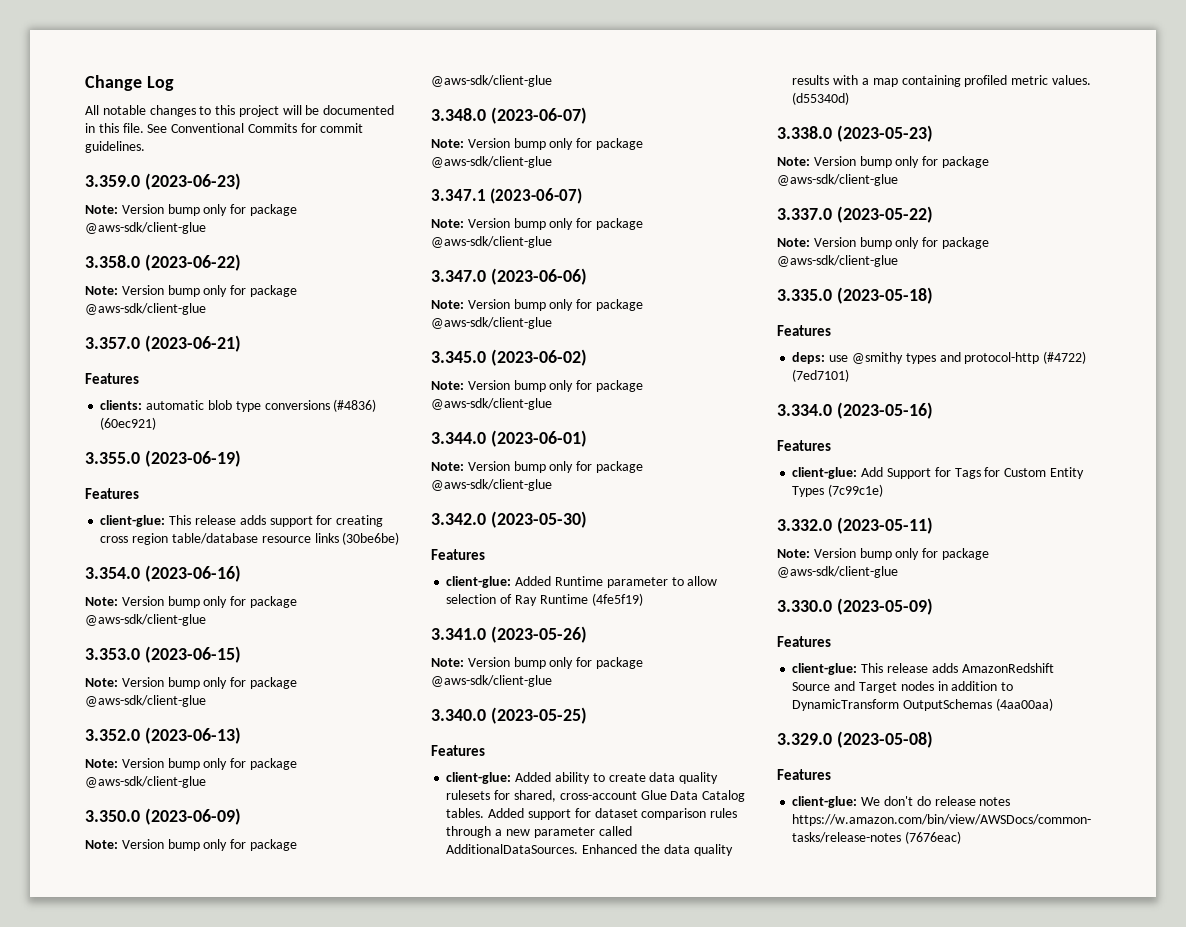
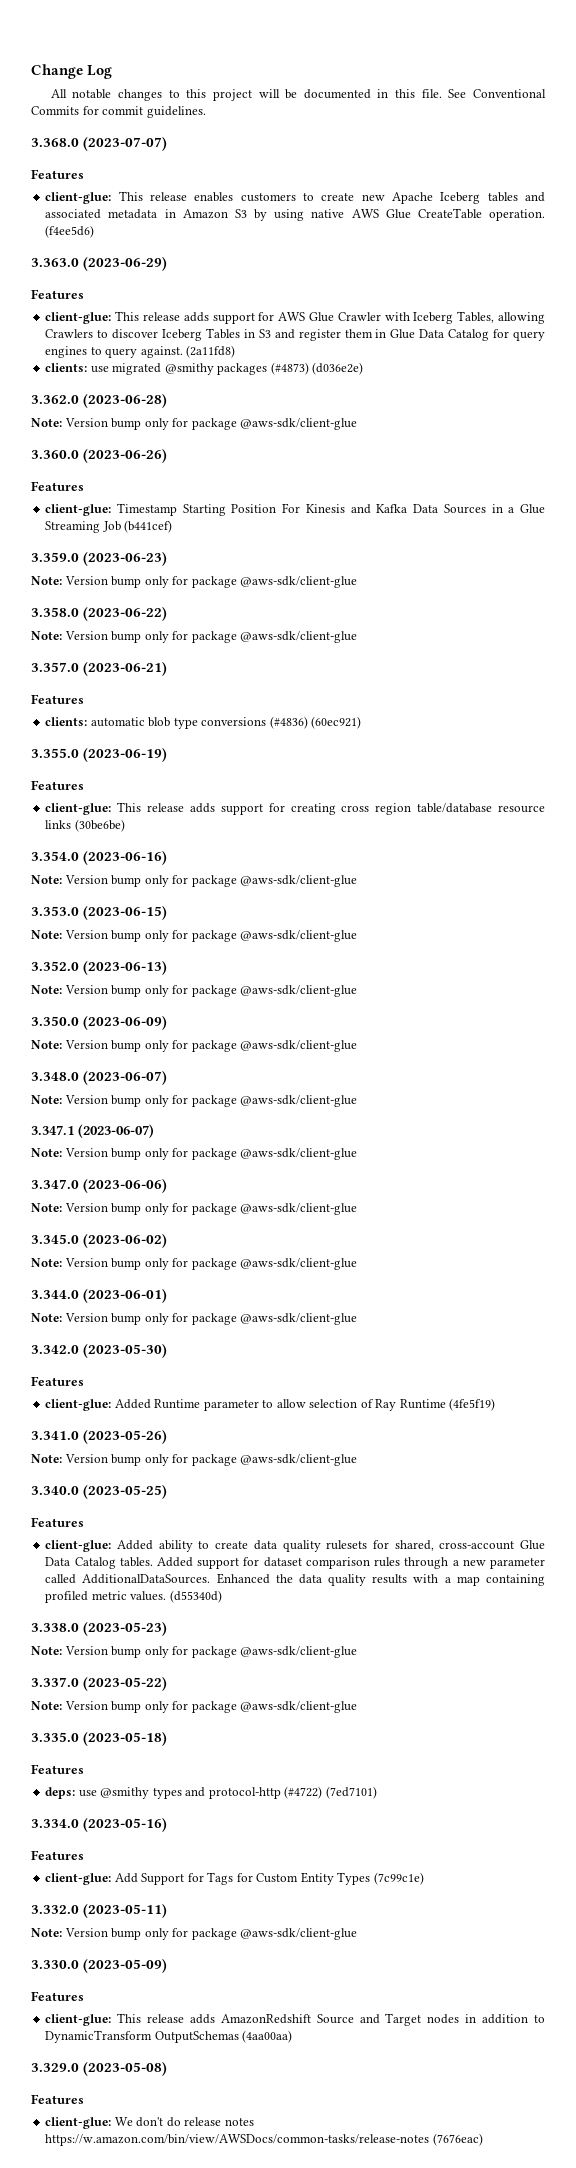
+ 3.368.0 (2023-07-07)
+ Features
+ client-glue: This release enables customers to create new Apache Iceberg tables and associated metadata in Amazon S3 by using native AWS Glue CreateTable operation. (f4ee5d6)
+ 3.363.0 (2023-06-29)
+ Features
+ client-glue: This release adds support for AWS Glue Crawler with Iceberg Tables, allowing Crawlers to discover Iceberg Tables in S3 and register them in Glue Data Catalog for query engines to query against. (2a11fd8)
+ clients: use migrated @smithy packages (#4873) (d036e2e)
+ 3.362.0 (2023-06-28)
+ Note: Version bump only for package @aws-sdk/client-glue
+ 3.360.0 (2023-06-26)
+ Features
+ client-glue: Timestamp Starting Position For Kinesis and Kafka Data Sources in a Glue Streaming Job (b441cef)

